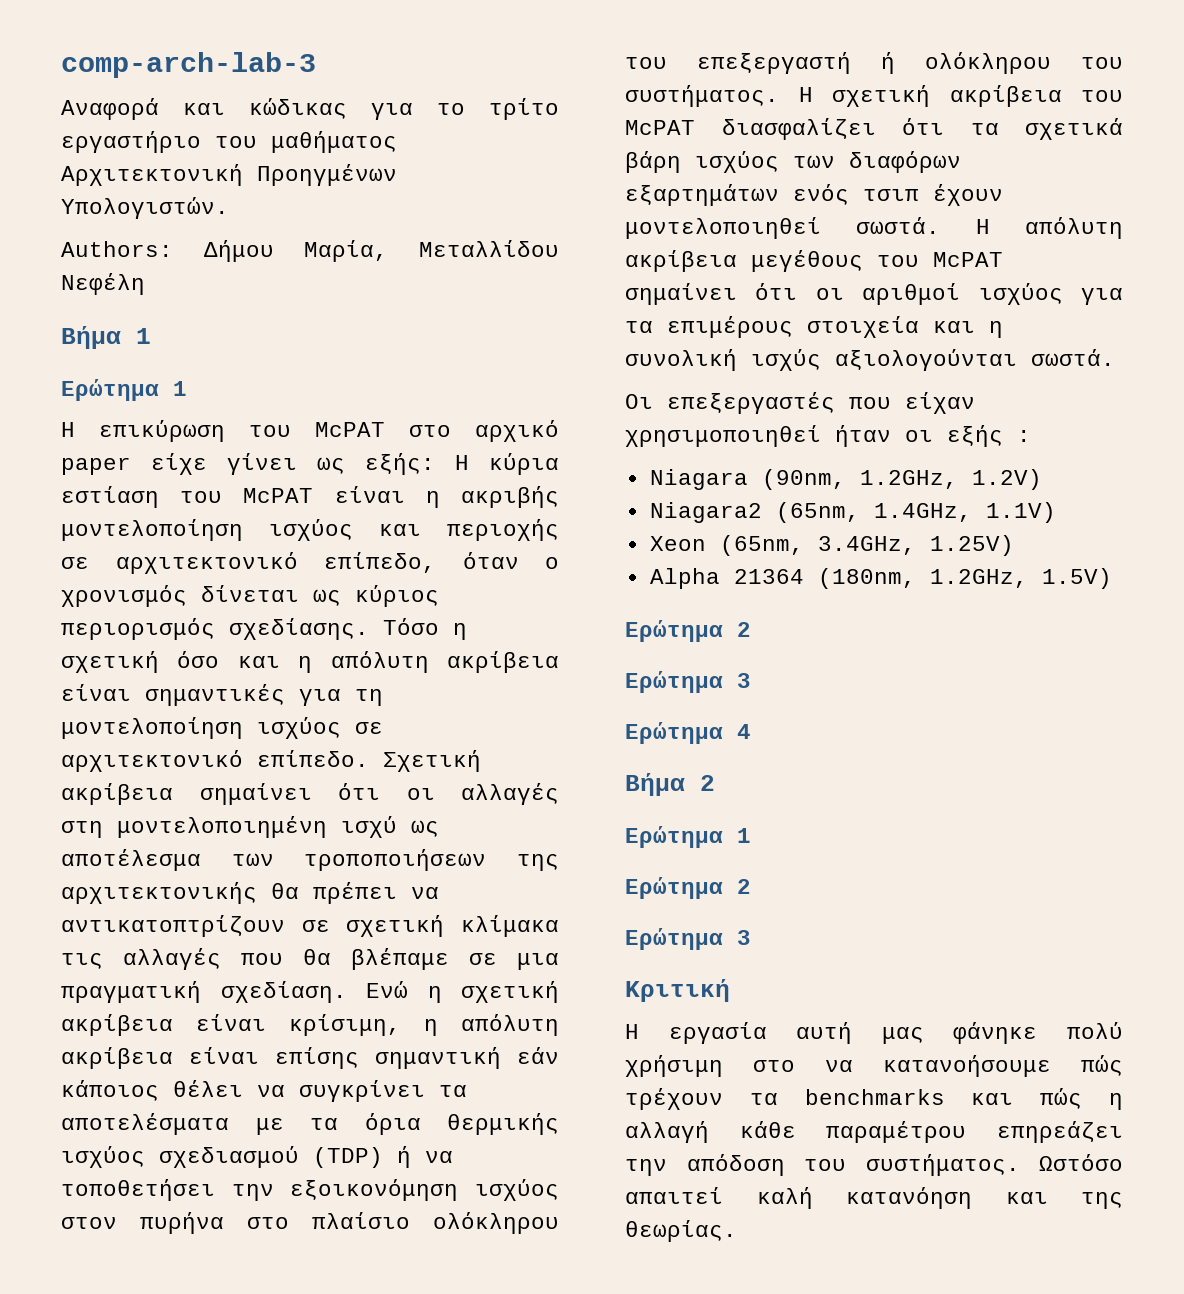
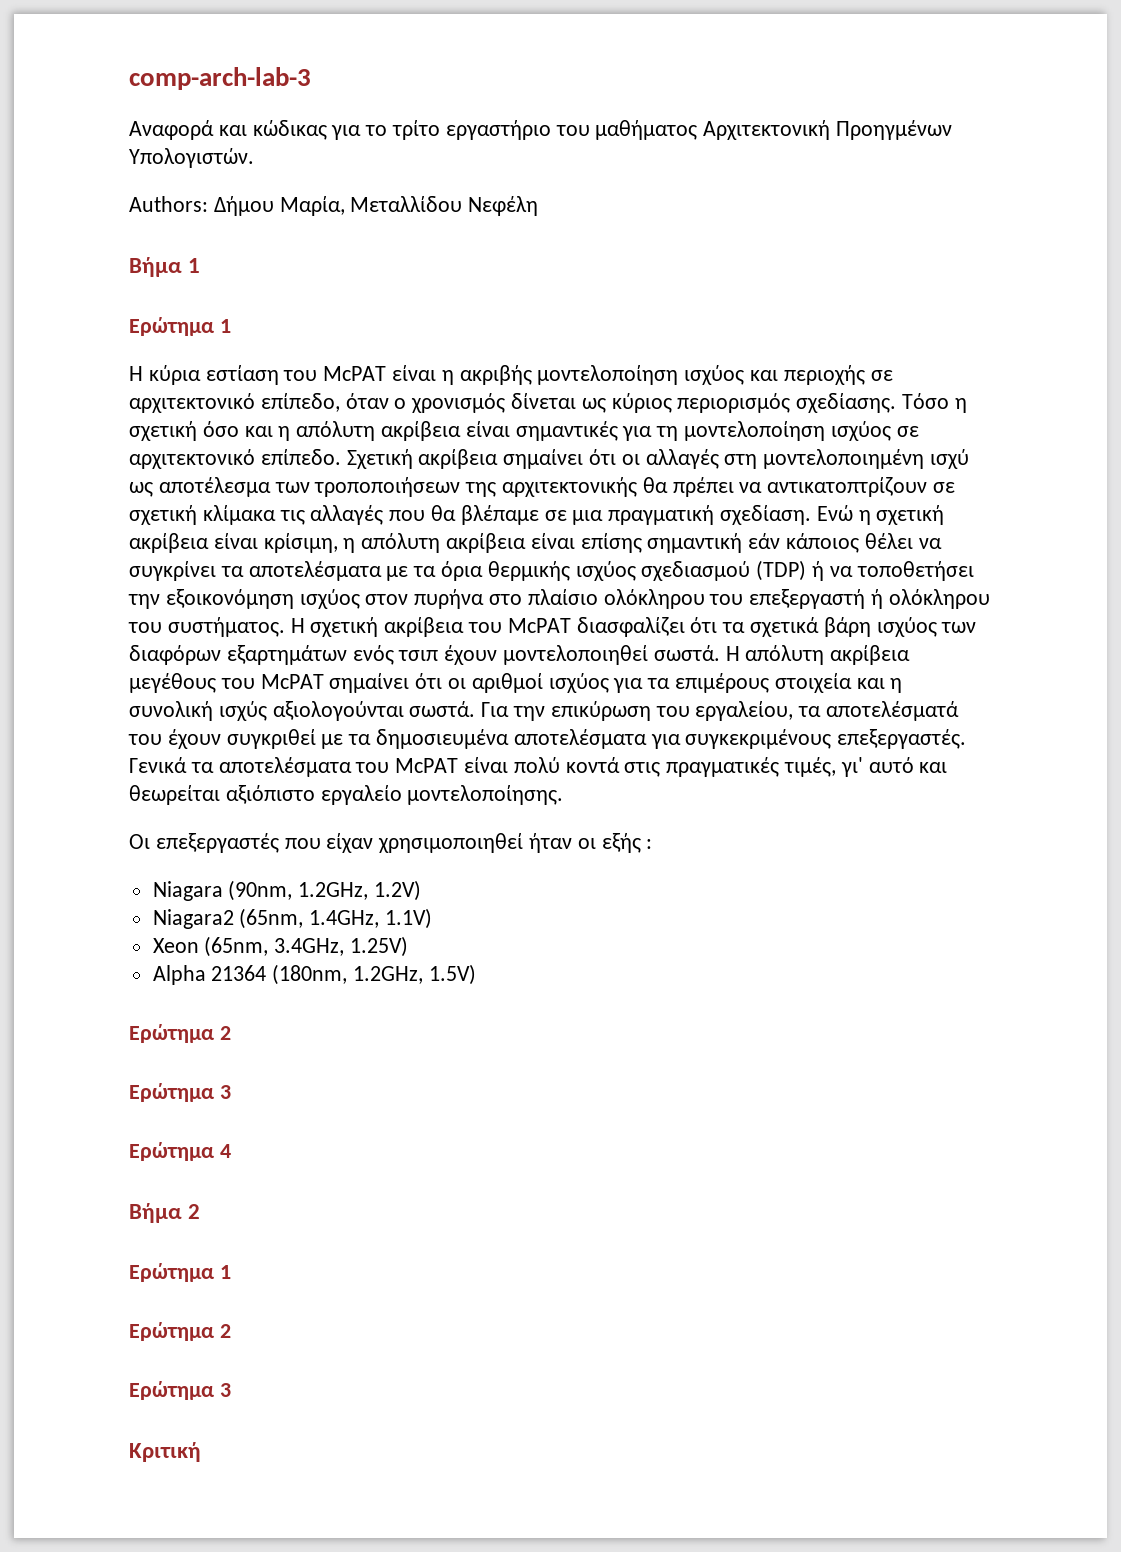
- Η επικύρωση του McPAT στο αρχικό paper είχε γίνει ως εξής: Η κύρια εστίαση του McPAT είναι η ακριβής μοντελοποίηση ισχύος και περιοχής σε αρχιτεκτονικό επίπεδο, όταν ο χρονισμός δίνεται ως κύριος περιορισμός σχεδίασης.
+ Η κύρια εστίαση του McPAT είναι η ακριβής μοντελοποίηση ισχύος και περιοχής σε αρχιτεκτονικό επίπεδο, όταν ο χρονισμός δίνεται ως κύριος περιορισμός σχεδίασης.
+ Για την επικύρωση του εργαλείου, τα αποτελέσματά του έχουν συγκριθεί με τα δημοσιευμένα αποτελέσματα για συγκεκριμένους επεξεργαστές. Γενικά τα αποτελέσματα του McPAT είναι πολύ κοντά στις πραγματικές τιμές, γι' αυτό και θεωρείται αξιόπιστο εργαλείο μοντελοποίησης.
- Η εργασία αυτή μας φάνηκε πολύ χρήσιμη στο να κατανοήσουμε πώς τρέχουν τα benchmarks και πώς η αλλαγή κάθε παραμέτρου επηρεάζει την απόδοση του συστήματος. Ωστόσο απαιτεί καλή κατανόηση και της θεωρίας.

